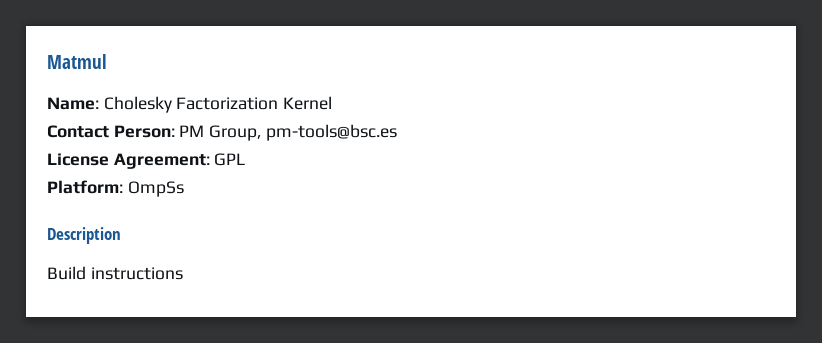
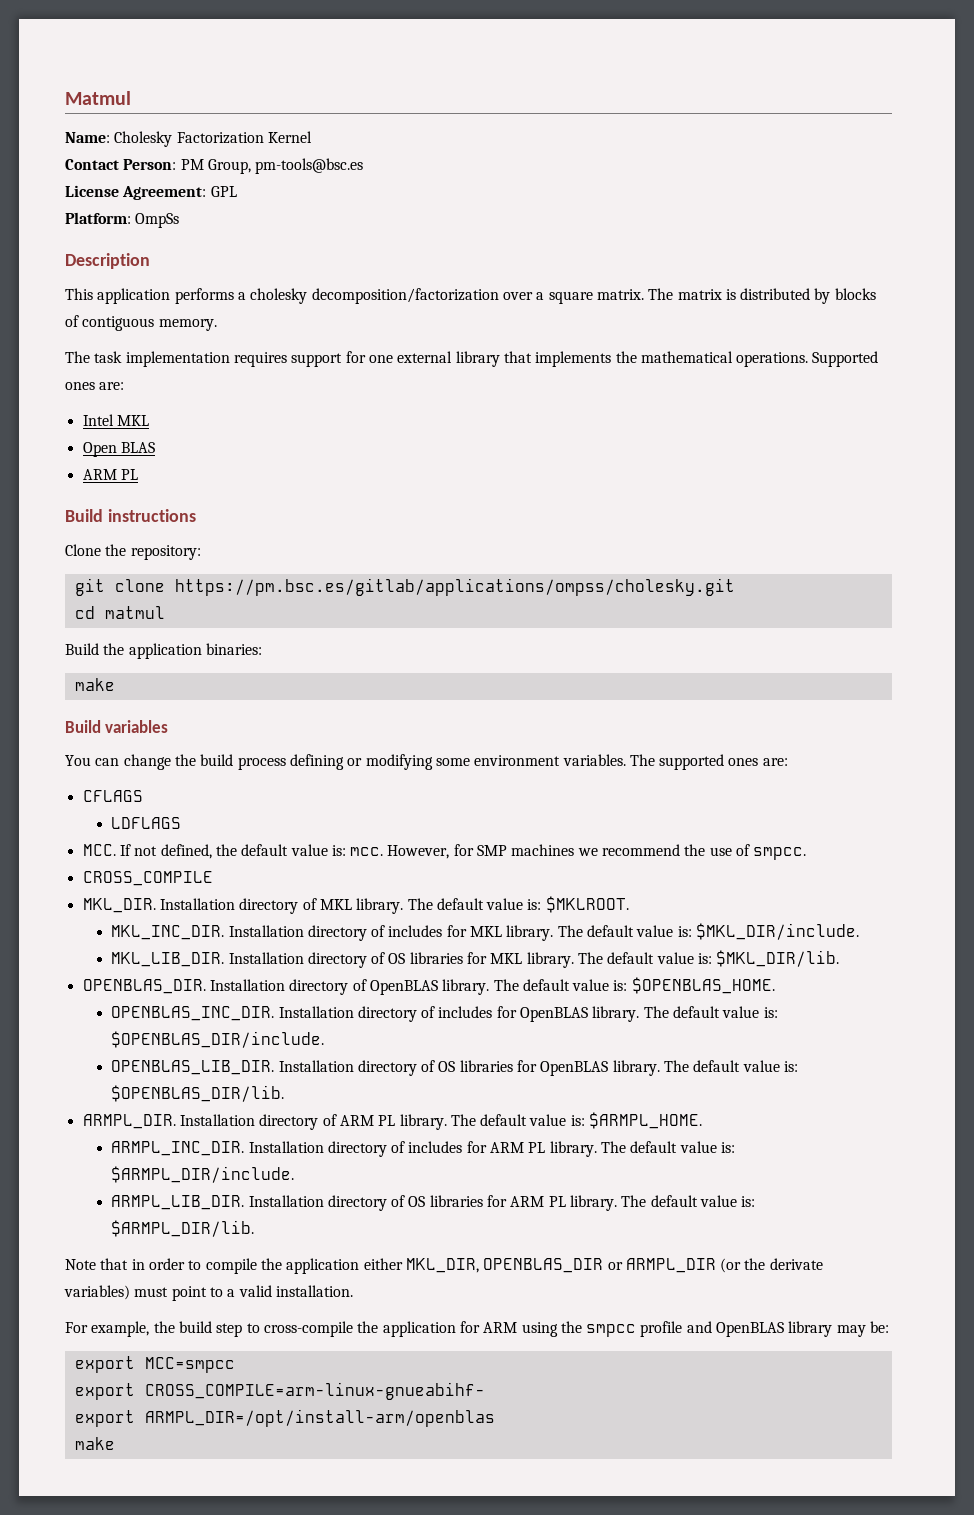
+ This application performs a cholesky decomposition/factorization over a square matrix. The matrix is distributed by blocks of contiguous memory.
+ The task implementation requires support for one external library that implements the mathematical operations. Supported ones are:
+ Intel MKL
+ Open BLAS
+ ARM PL
  Build instructions
+ Clone the repository:
+ git clone https://pm.bsc.es/gitlab/applications/ompss/cholesky.git
+ cd matmul
+ Build the application binaries:
+ make
+ Build variables
+ You can change the build process defining or modifying some environment variables. The supported ones are:
+ CFLAGS
+ LDFLAGS
+ MCC. If not defined, the default value is: mcc. However, for SMP machines we recommend the use of smpcc.
+ CROSS_COMPILE
+ MKL_DIR. Installation directory of MKL library. The default value is: $MKLROOT.
+ MKL_INC_DIR. Installation directory of includes for MKL library. The default value is: $MKL_DIR/include.
+ MKL_LIB_DIR. Installation directory of OS libraries for MKL library. The default value is: $MKL_DIR/lib.
+ OPENBLAS_DIR. Installation directory of OpenBLAS library. The default value is: $OPENBLAS_HOME.
+ OPENBLAS_INC_DIR. Installation directory of includes for OpenBLAS library. The default value is: $OPENBLAS_DIR/include.
+ OPENBLAS_LIB_DIR. Installation directory of OS libraries for OpenBLAS library. The default value is: $OPENBLAS_DIR/lib.
+ ARMPL_DIR. Installation directory of ARM PL library. The default value is: $ARMPL_HOME.
+ ARMPL_INC_DIR. Installation directory of includes for ARM PL library. The default value is: $ARMPL_DIR/include.
+ ARMPL_LIB_DIR. Installation directory of OS libraries for ARM PL library. The default value is: $ARMPL_DIR/lib.
+ Note that in order to compile the application either MKL_DIR, OPENBLAS_DIR or ARMPL_DIR (or the derivate variables) must point to a valid installation.
+ For example, the build step to cross-compile the application for ARM using the smpcc profile and OpenBLAS library may be:
+ export MCC=smpcc
+ export CROSS_COMPILE=arm-linux-gnueabihf-
+ export ARMPL_DIR=/opt/install-arm/openblas
+ make

